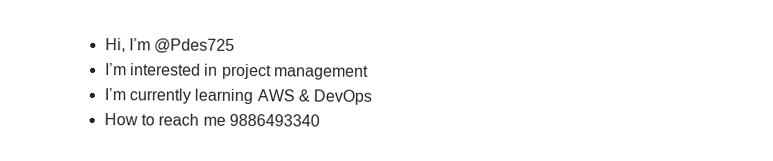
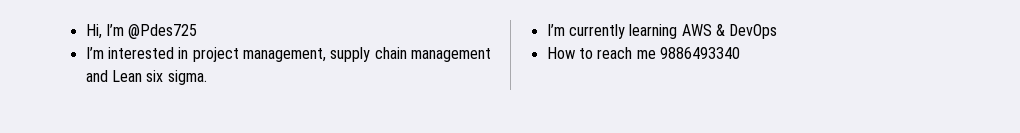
- I’m interested in project management
+ I’m interested in project management, supply chain management and Lean six sigma.

